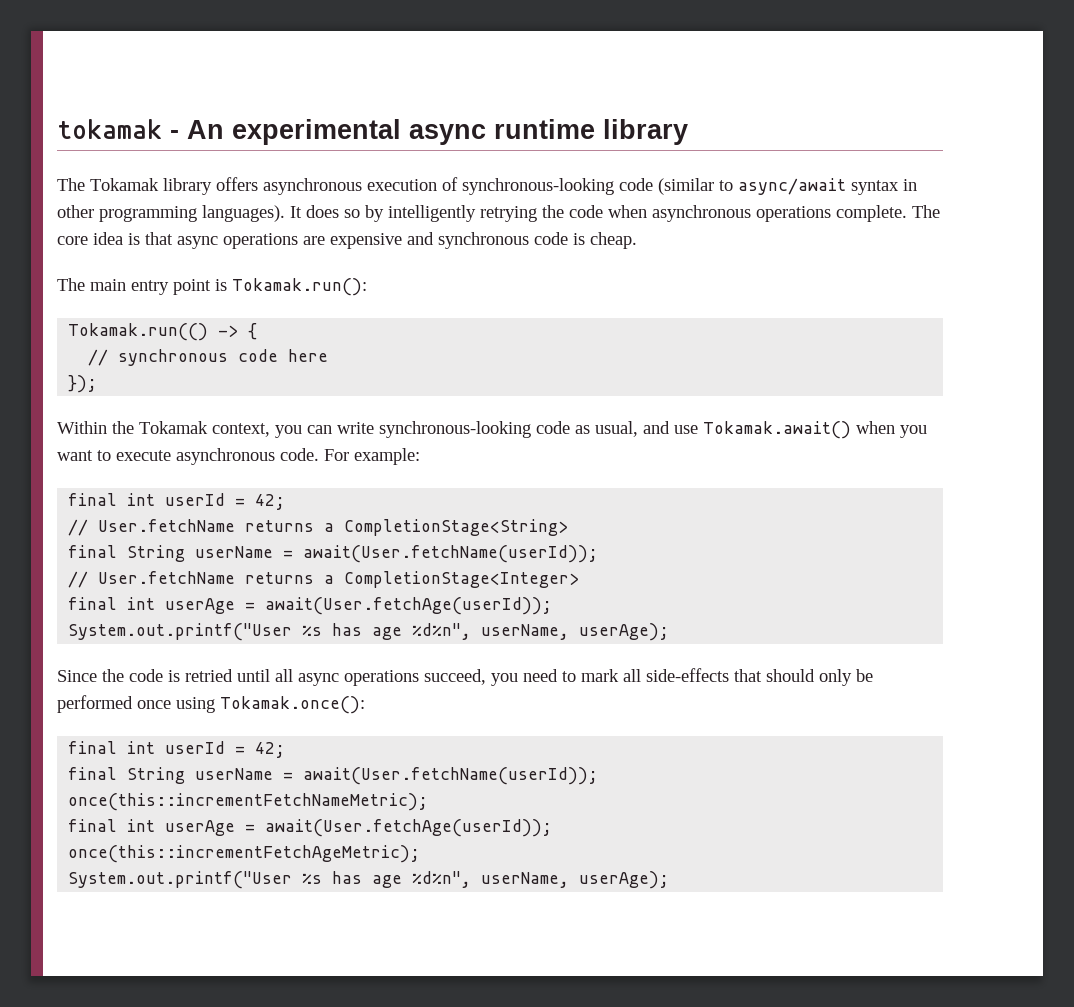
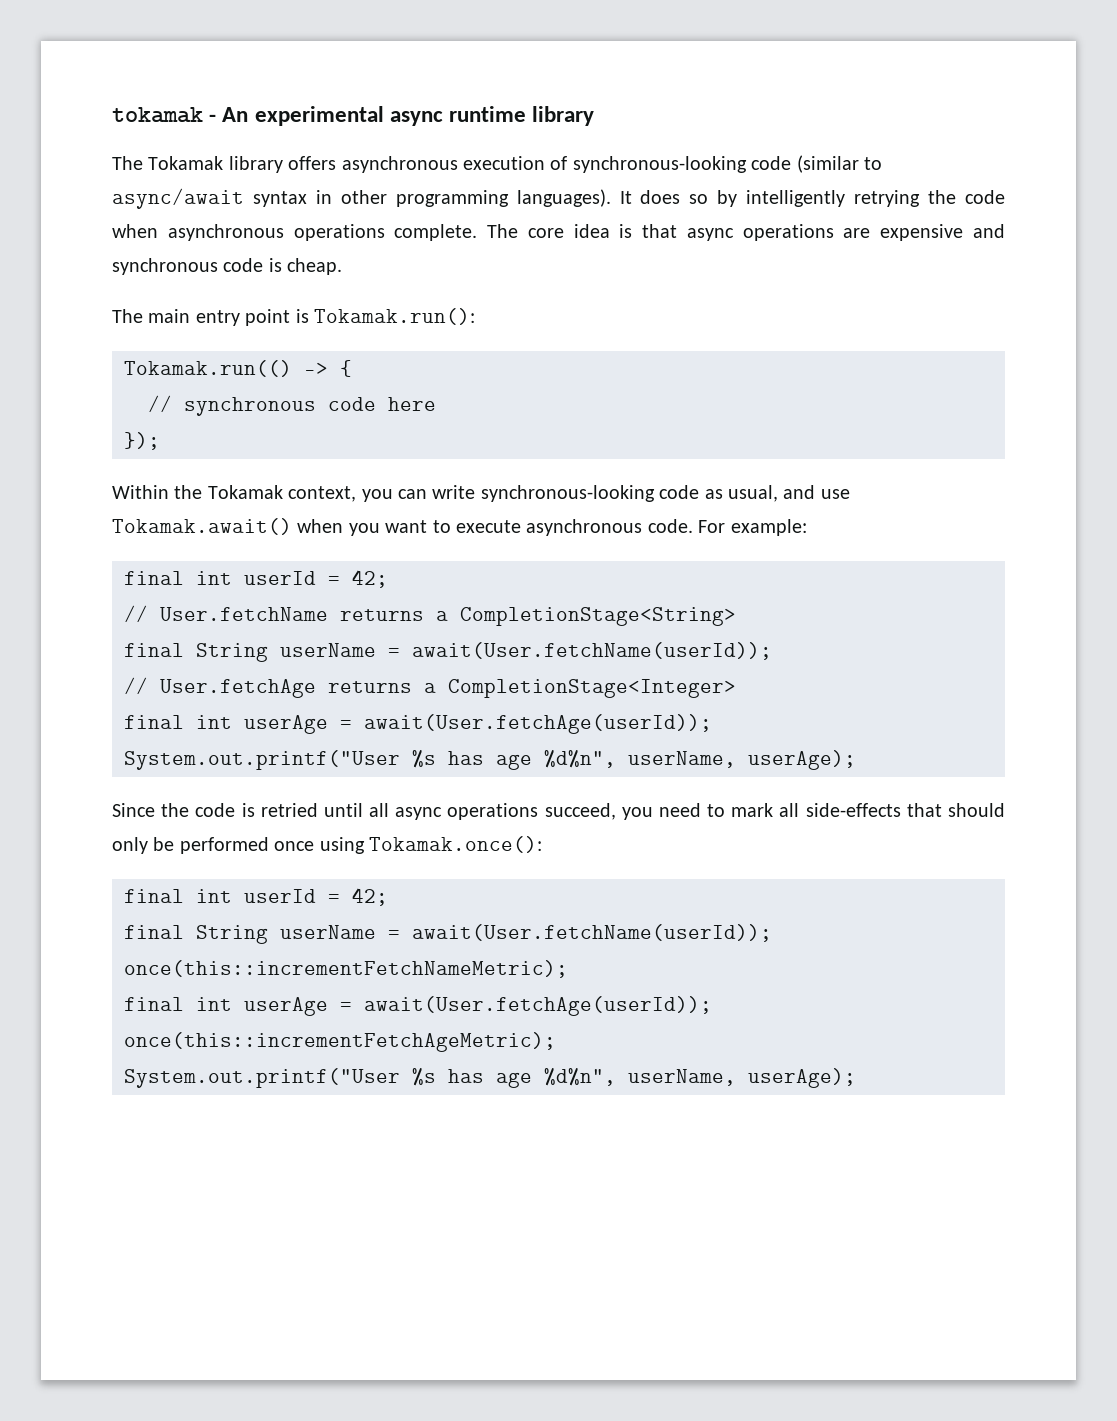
- // User.fetchName returns a CompletionStage<Integer>
+ // User.fetchAge returns a CompletionStage<Integer>

